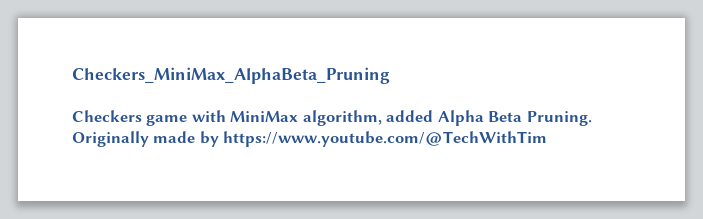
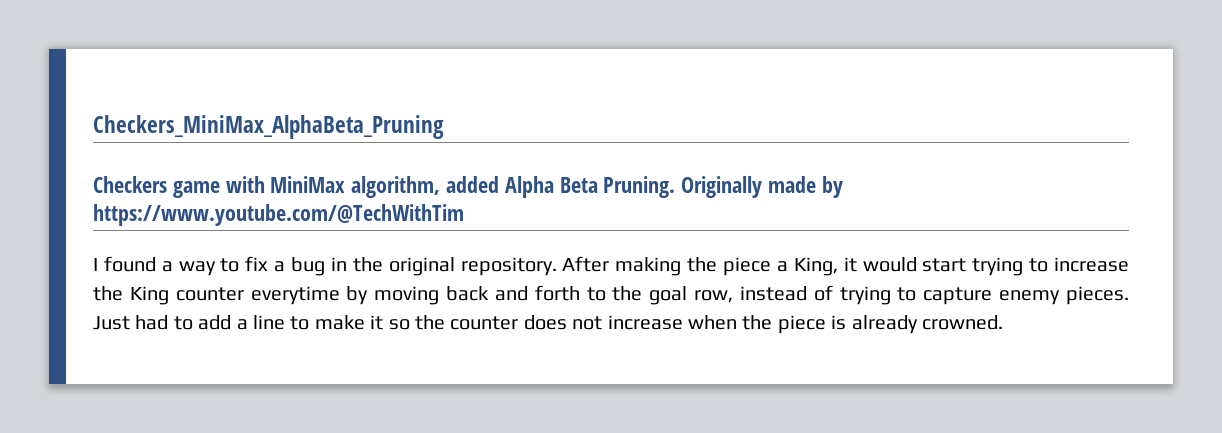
+ I found a way to fix a bug in the original repository. After making the piece a King, it would start trying to increase the King counter everytime by moving back and forth to the goal row, instead of trying to capture enemy pieces. Just had to add a line to make it so the counter does not increase when the piece is already crowned.

